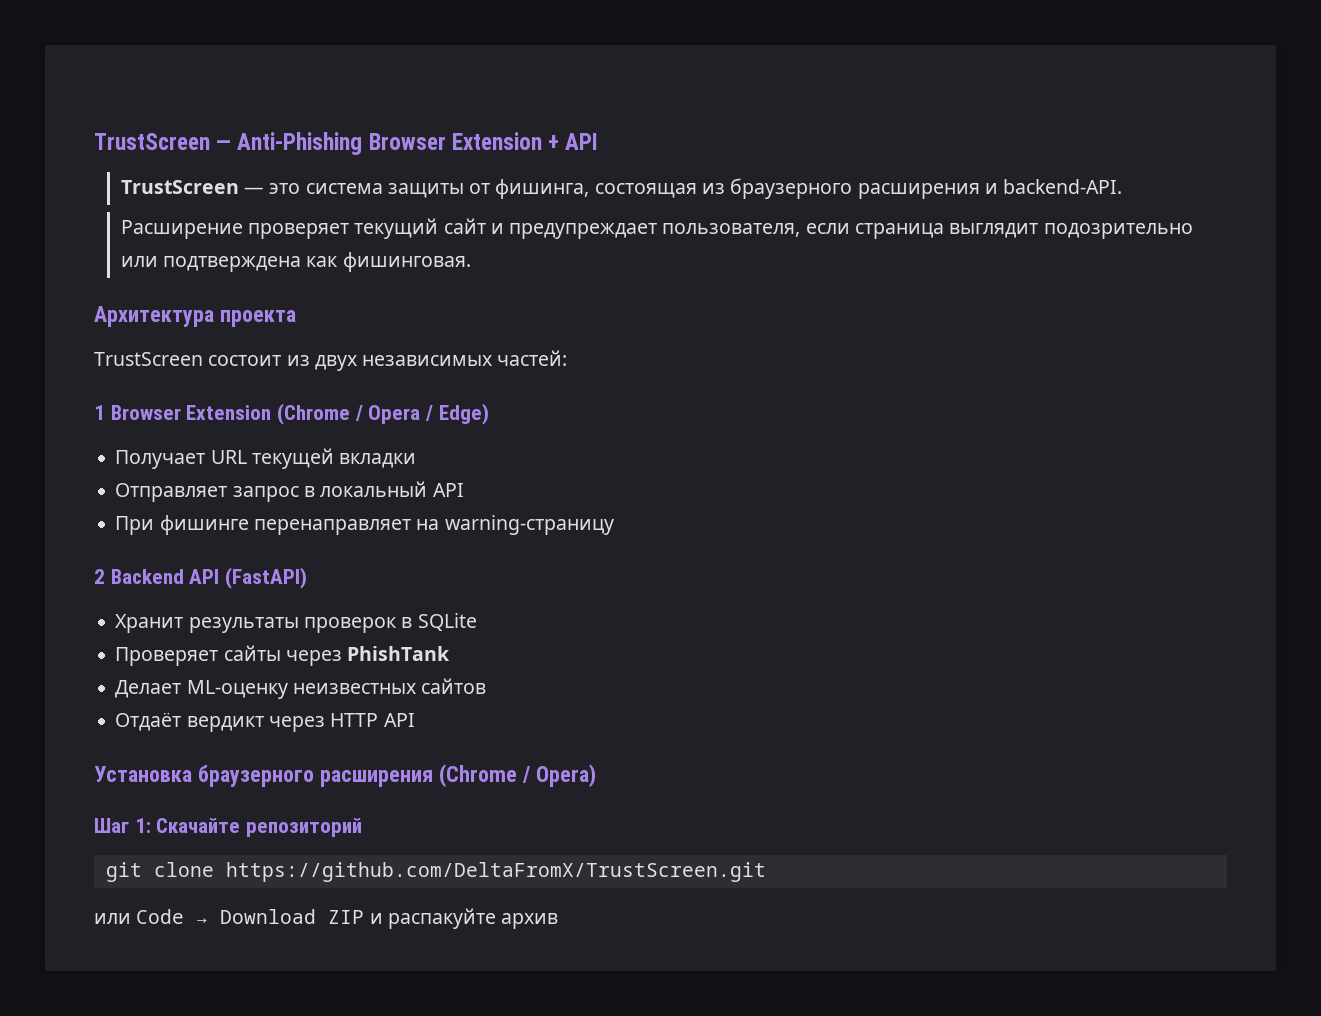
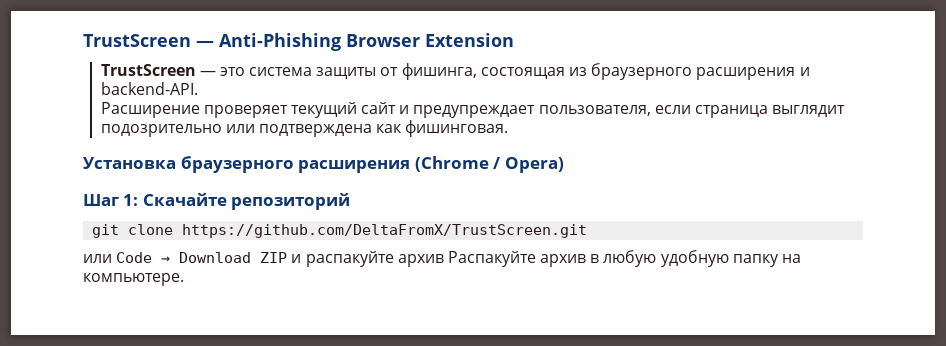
- TrustScreen — Anti-Phishing Browser Extension + API
+ TrustScreen — Anti-Phishing Browser Extension
- Архитектура проекта
- TrustScreen состоит из двух независимых частей:
- 1 Browser Extension (Chrome / Opera / Edge)
- Получает URL текущей вкладки
- Отправляет запрос в локальный API
- При фишинге перенаправляет на warning-страницу
- 2 Backend API (FastAPI)
- Хранит результаты проверок в SQLite
- Проверяет сайты через PhishTank
- Делает ML-оценку неизвестных сайтов
- Отдаёт вердикт через HTTP API
- или Code → Download ZIP и распакуйте архив
+ или Code → Download ZIP и распакуйте архив Распакуйте архив в любую удобную папку на компьютере.

